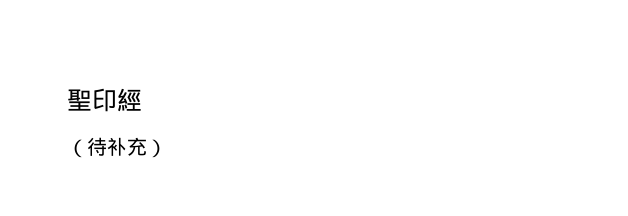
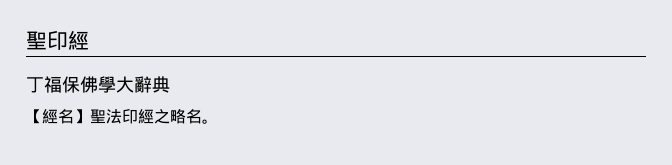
- （待补充）
+ 丁福保佛學大辭典
+ 【經名】聖法印經之略名。

